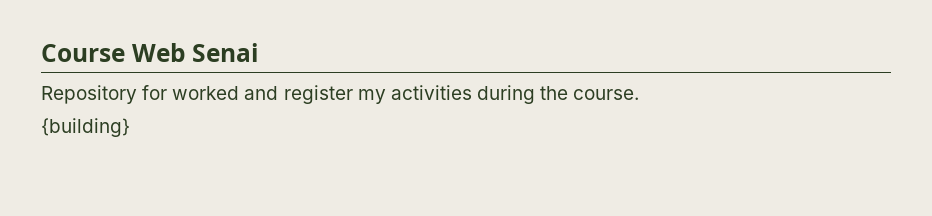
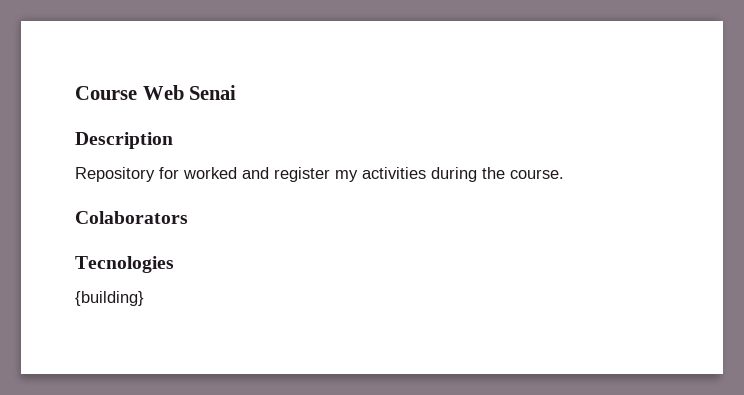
+ Description
+ Colaborators
+ Tecnologies

